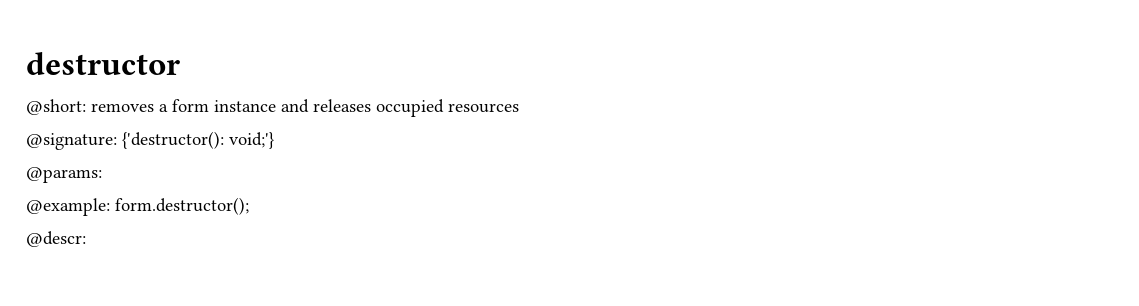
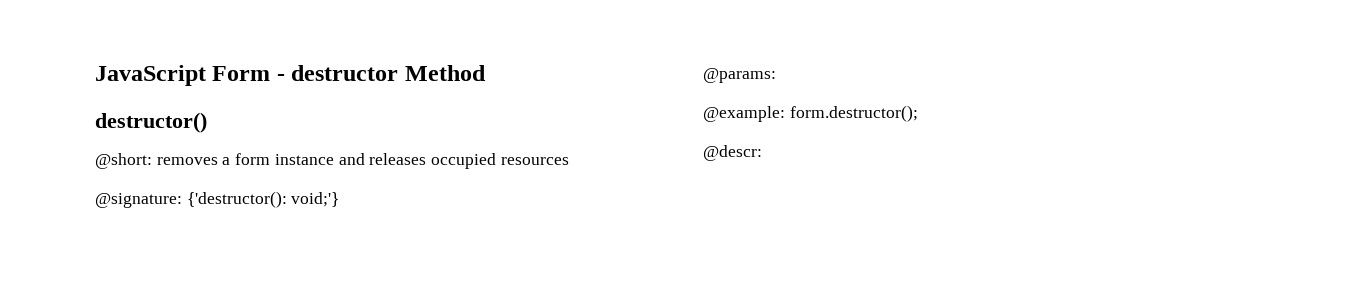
- destructor
+ JavaScript Form - destructor Method
+ destructor()

